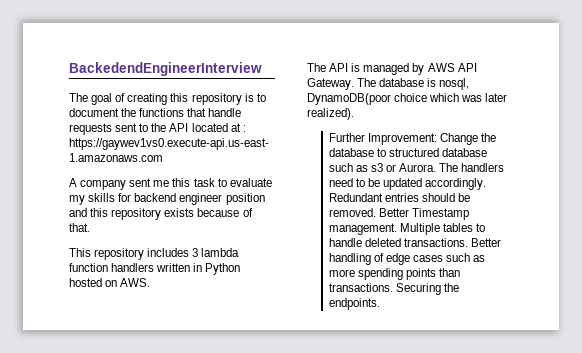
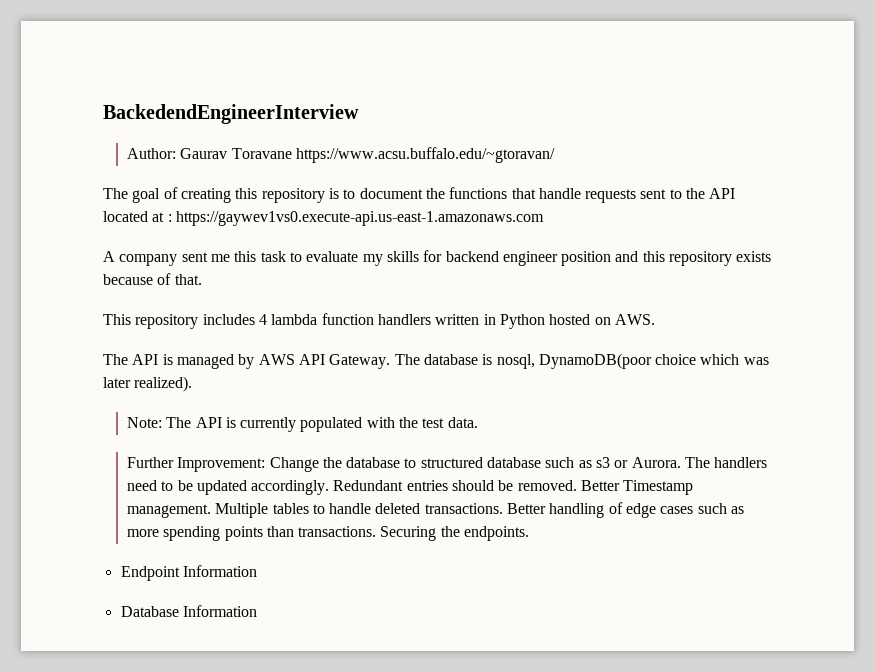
+ Author: Gaurav Toravane https://www.acsu.buffalo.edu/~gtoravan/
- This repository includes 3 lambda function handlers written in Python hosted on AWS.
+ This repository includes 4 lambda function handlers written in Python hosted on AWS.
+ Note: The API is currently populated with the test data.
+ Endpoint Information
+ Database Information

